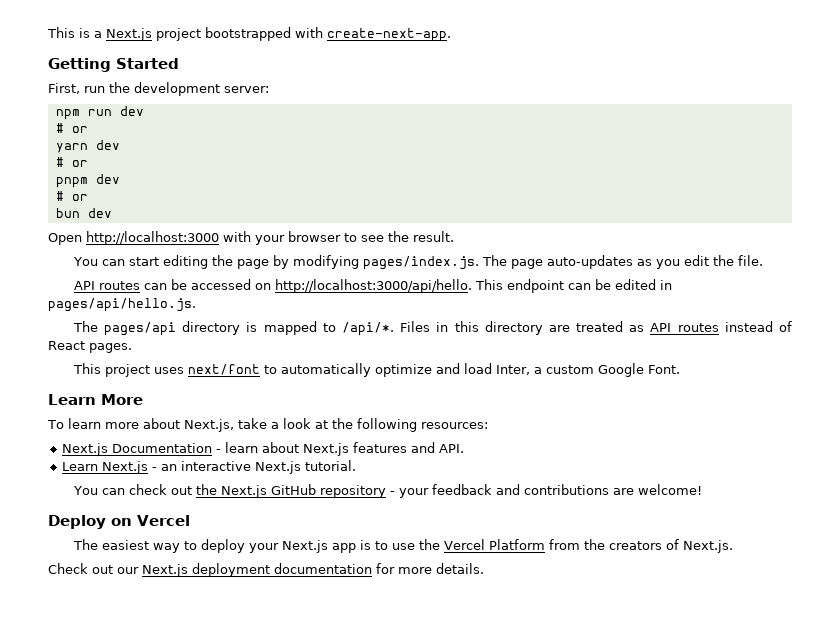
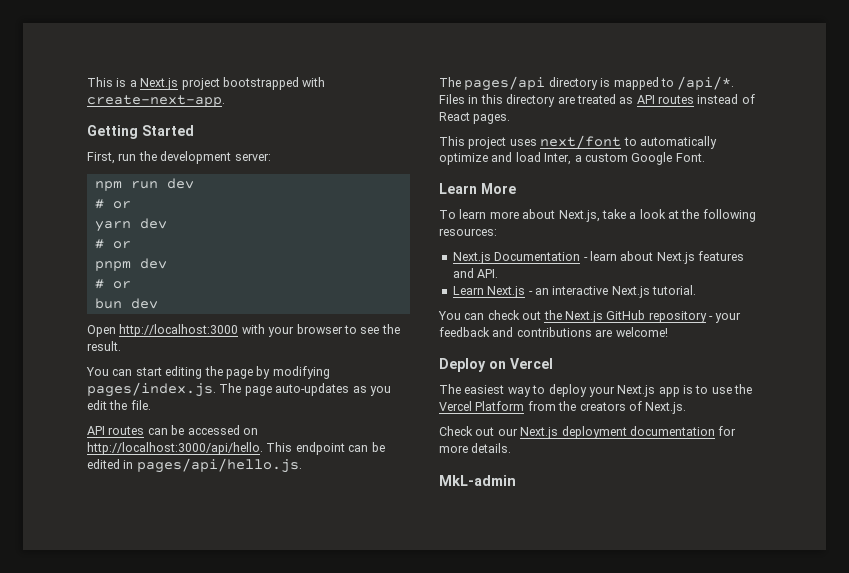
+ MkL-admin

